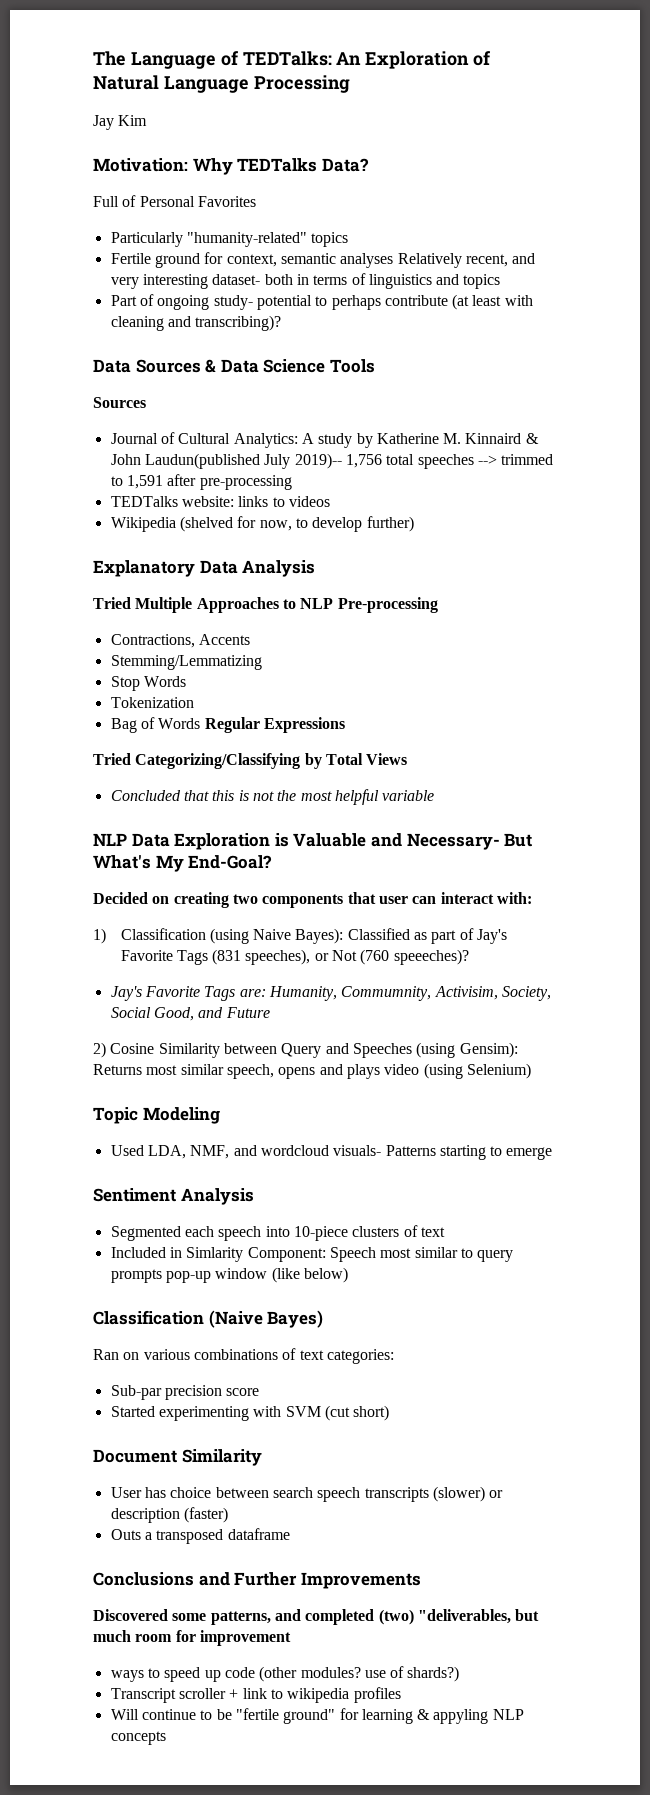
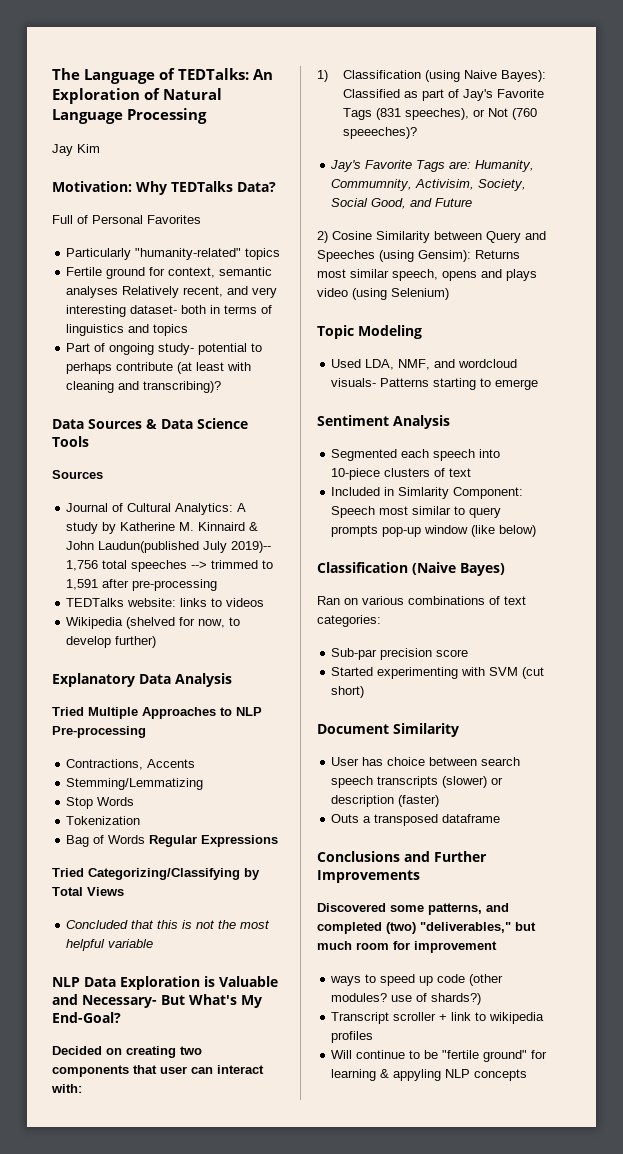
- Discovered some patterns, and completed (two) "deliverables, but much room for improvement
+ Discovered some patterns, and completed (two) "deliverables," but much room for improvement

